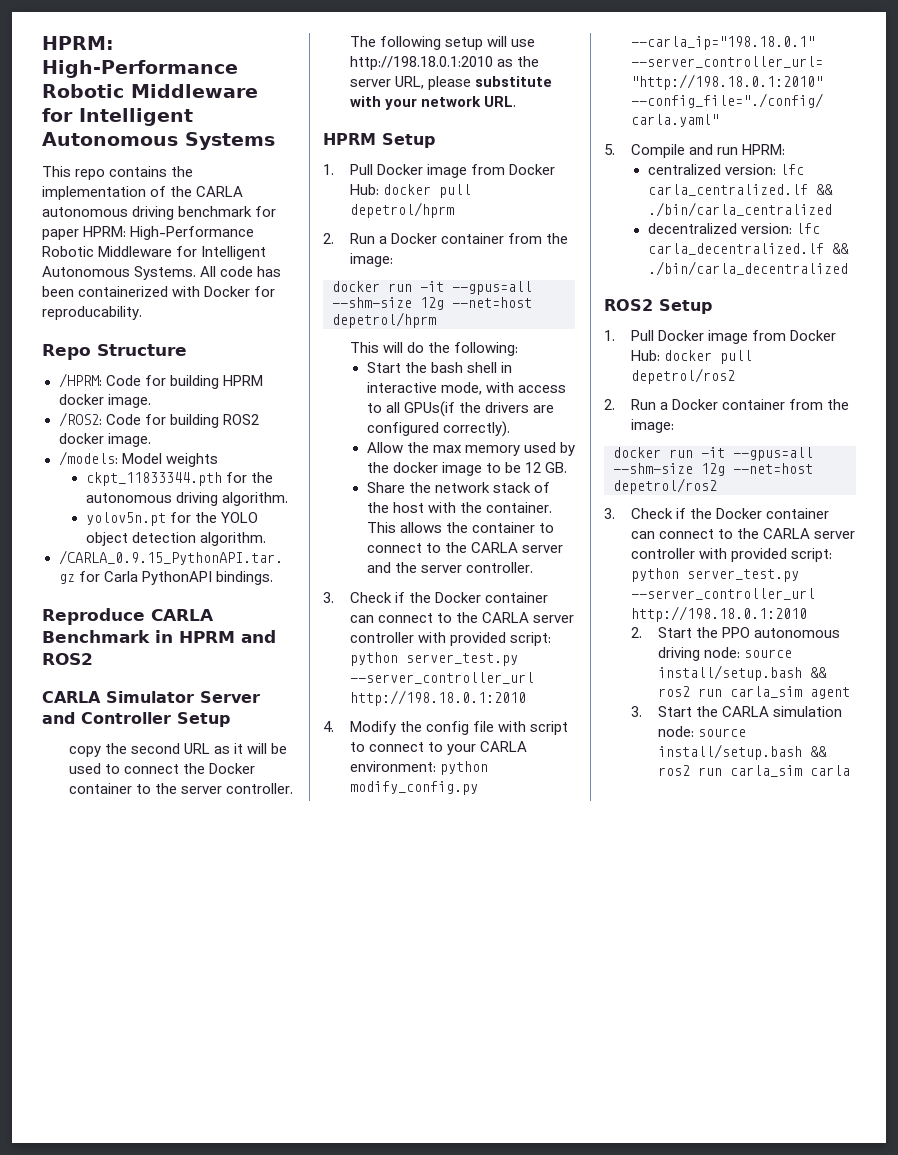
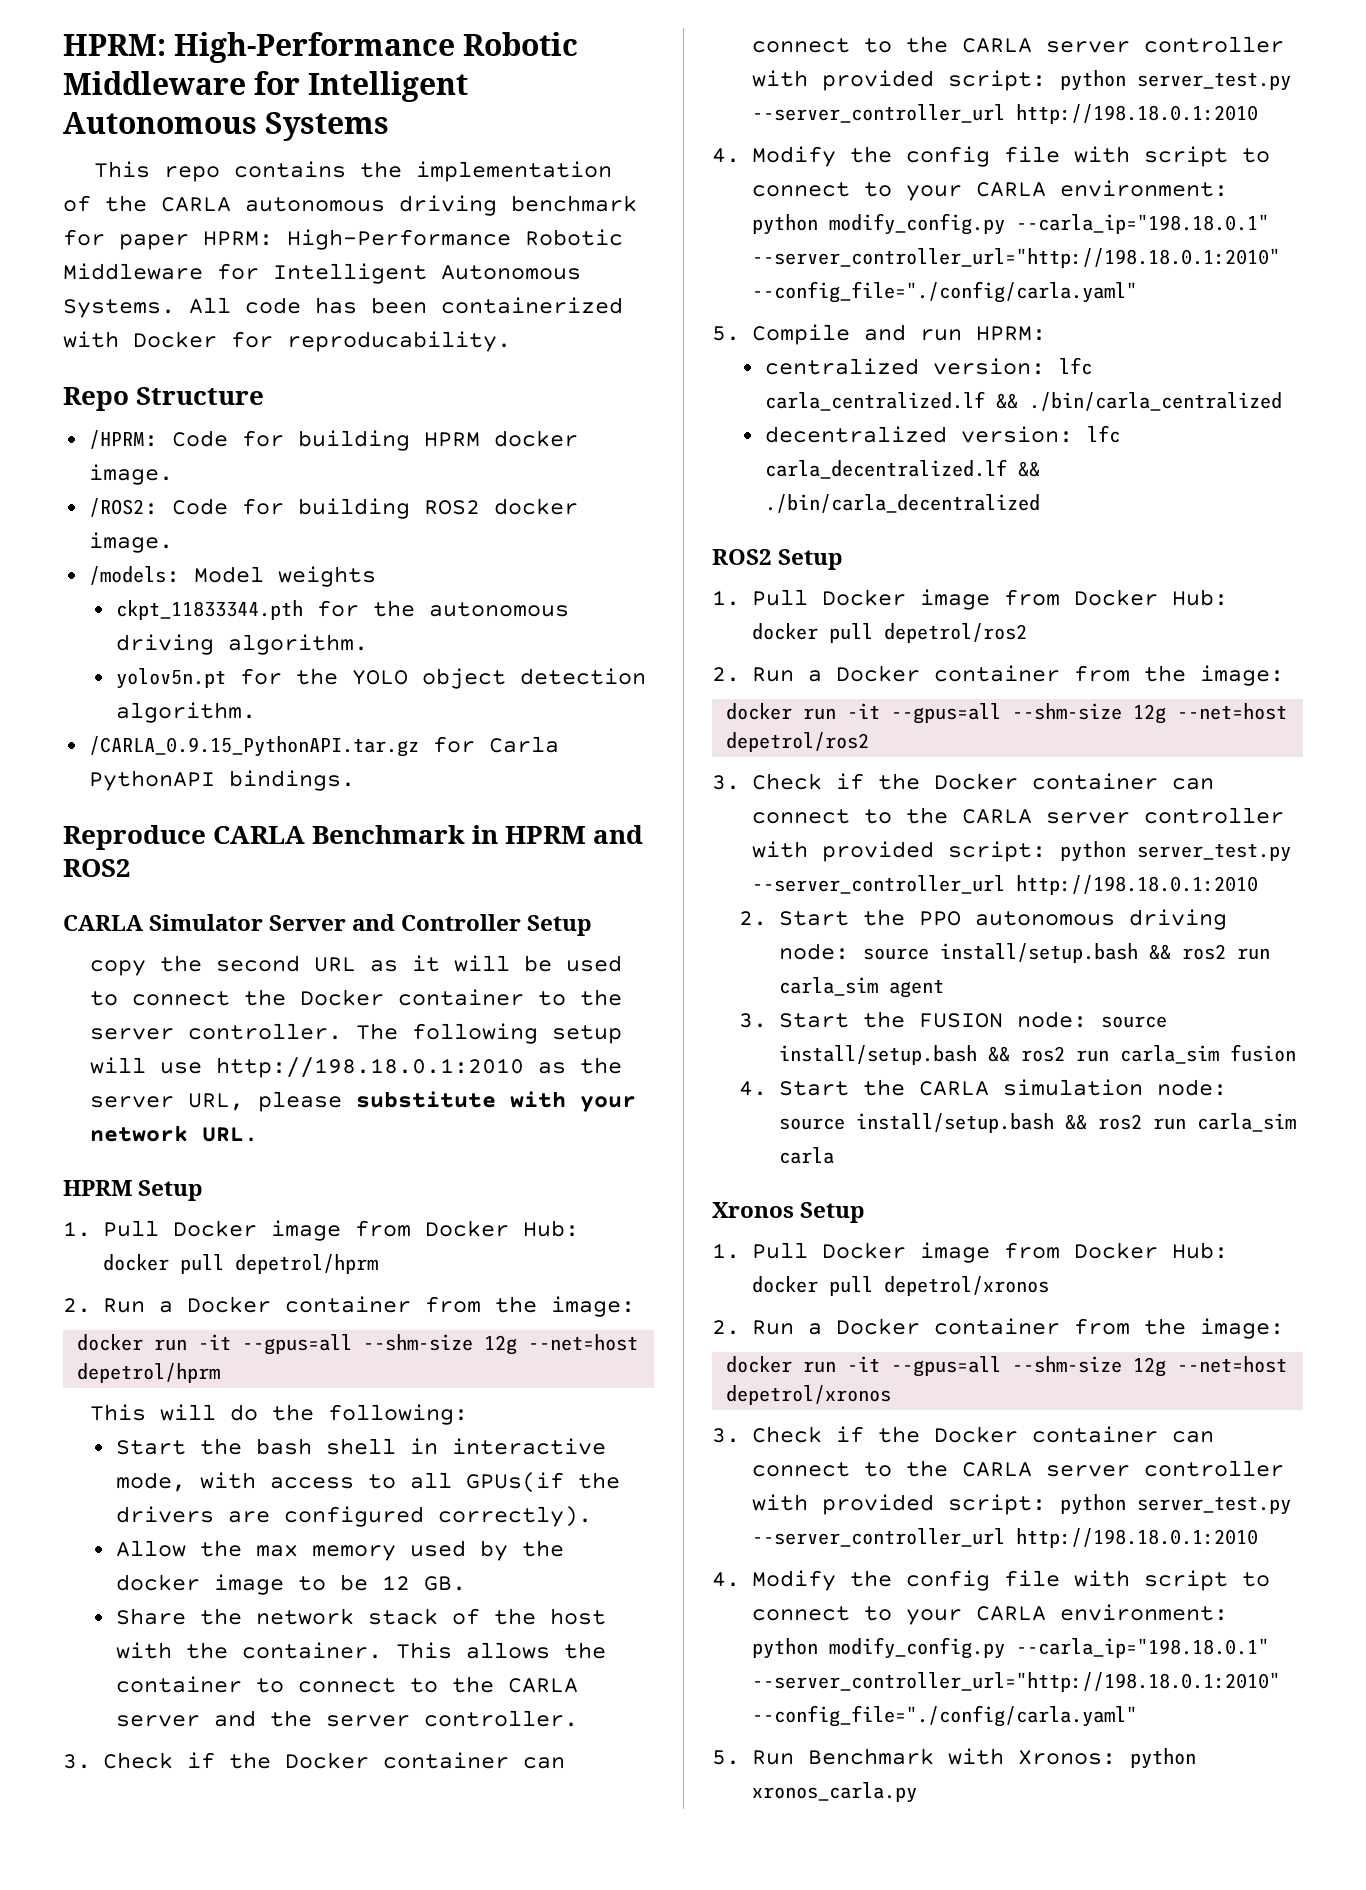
- 3. Start the CARLA simulation node: source install/setup.bash && ros2 run carla_sim carla
+ 3. Start the FUSION node: source install/setup.bash && ros2 run carla_sim fusion
+ 4. Start the CARLA simulation node: source install/setup.bash && ros2 run carla_sim carla
+ Xronos Setup
+ 1. Pull Docker image from Docker Hub: docker pull depetrol/xronos
+ 2. Run a Docker container from the image:
+ docker run -it --gpus=all --shm-size 12g --net=host depetrol/xronos
+ 3. Check if the Docker container can connect to the CARLA server controller with provided script: python server_test.py --server_controller_url http://198.18.0.1:2010
+ 4. Modify the config file with script to connect to your CARLA environment: python modify_config.py --carla_ip="198.18.0.1" --server_controller_url="http://198.18.0.1:2010" --config_file="./config/carla.yaml"
+ 5. Run Benchmark with Xronos: python xronos_carla.py

